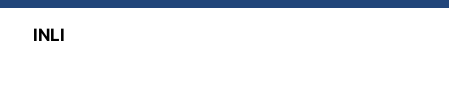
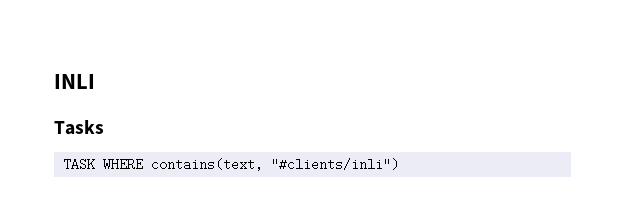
+ Tasks
+ TASK WHERE contains(text, "#clients/inli")

